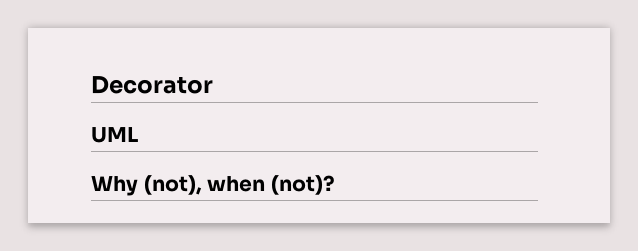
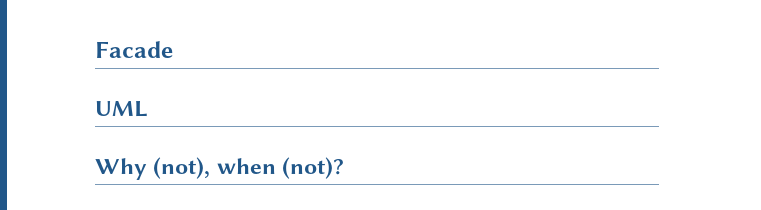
- Decorator
+ Facade

